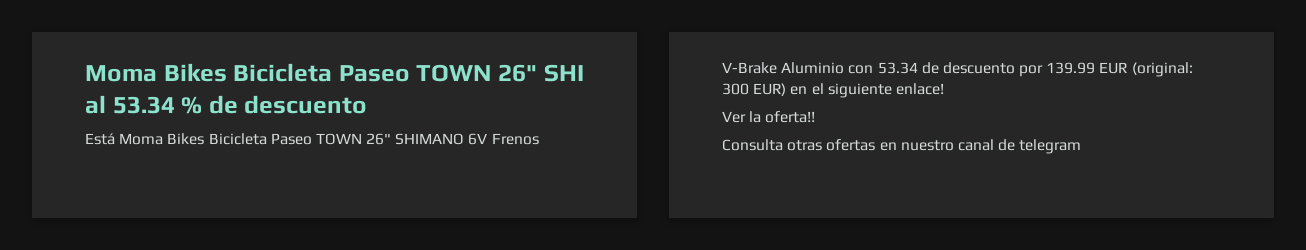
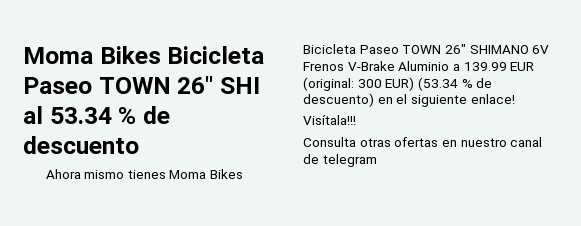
- Está Moma Bikes Bicicleta Paseo TOWN 26" SHIMANO 6V Frenos V-Brake Aluminio con 53.34 de descuento por 139.99 EUR (original: 300 EUR) en el siguiente enlace!
+ Ahora mismo tienes Moma Bikes Bicicleta Paseo TOWN 26" SHIMANO 6V Frenos V-Brake Aluminio a 139.99 EUR (original: 300 EUR) (53.34 % de descuento) en el siguiente enlace!
- Ver la oferta!!
+ Visítala!!!

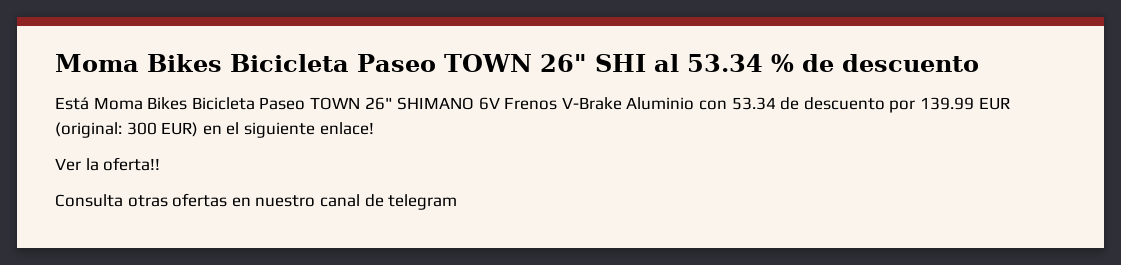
- Ahora mismo tienes Moma Bikes Bicicleta Paseo TOWN 26" SHIMANO 6V Frenos V-Brake Aluminio a 139.99 EUR (original: 300 EUR) (53.34 % de descuento) en el siguiente enlace!
+ Está Moma Bikes Bicicleta Paseo TOWN 26" SHIMANO 6V Frenos V-Brake Aluminio con 53.34 de descuento por 139.99 EUR (original: 300 EUR) en el siguiente enlace!
- Visítala!!!
+ Ver la oferta!!

